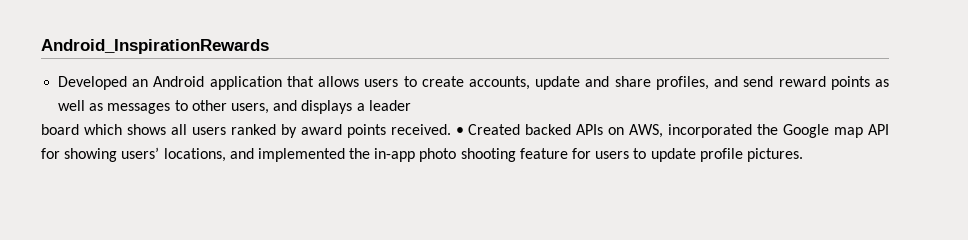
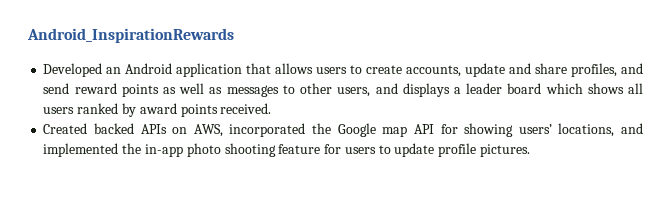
- Developed an Android application that allows users to create accounts, update and share profiles, and send reward points as well as messages to other users, and displays a leader
- board which shows all users ranked by award points received. • Created backed APIs on AWS, incorporated the Google map API for showing users’ locations, and implemented the in-app photo shooting feature for users to update profile pictures.
+ Developed an Android application that allows users to create accounts, update and share profiles, and send reward points as well as messages to other users, and displays a leader board which shows all users ranked by award points received.
+ Created backed APIs on AWS, incorporated the Google map API for showing users’ locations, and implemented the in-app photo shooting feature for users to update profile pictures.

